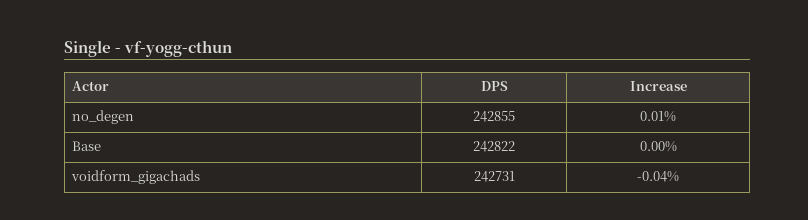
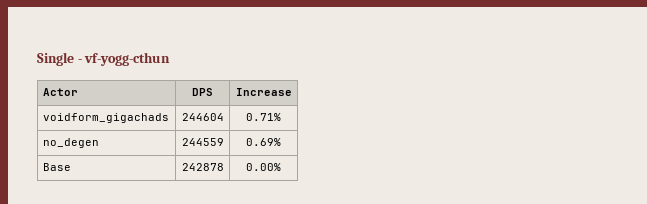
+ voidform_gigachads | 244604 | 0.71%
- no_degen | 242855 | 0.01%
+ no_degen | 244559 | 0.69%
- Base | 242822 | 0.00%
+ Base | 242878 | 0.00%
- voidform_gigachads | 242731 | -0.04%

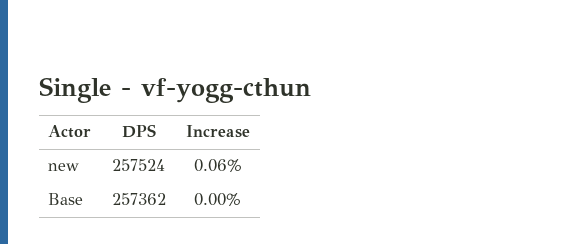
- voidform_gigachads | 244604 | 0.71%
- no_degen | 244559 | 0.69%
+ new | 257524 | 0.06%
- Base | 242878 | 0.00%
+ Base | 257362 | 0.00%

